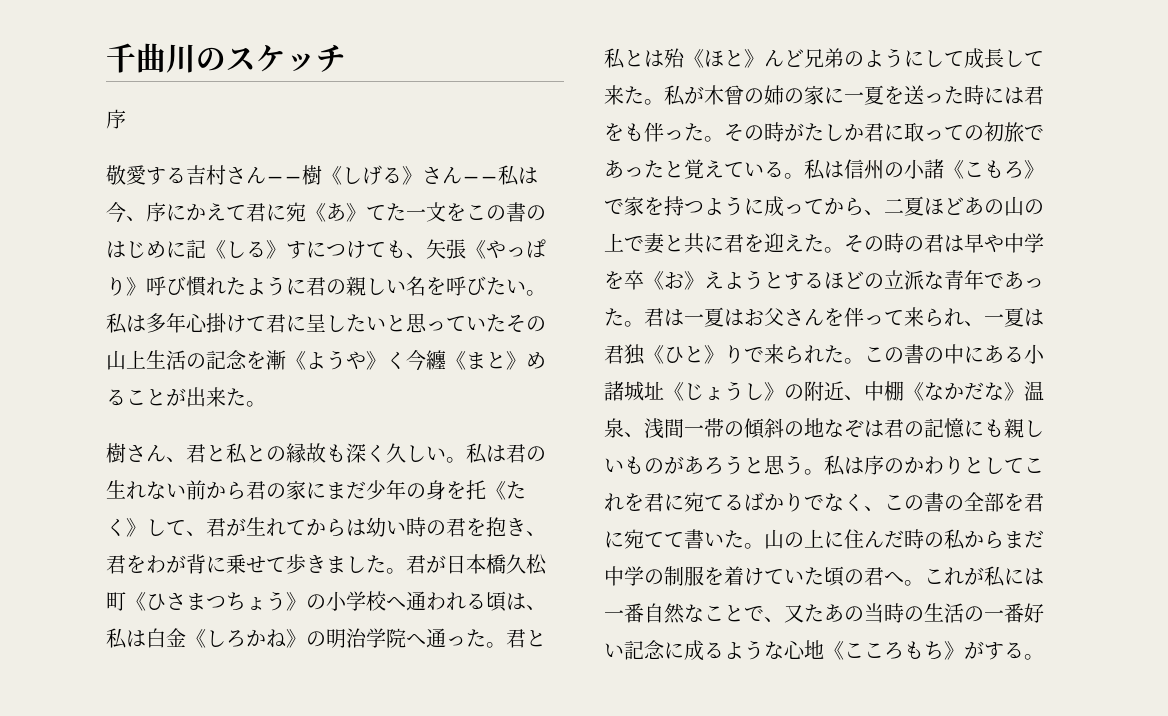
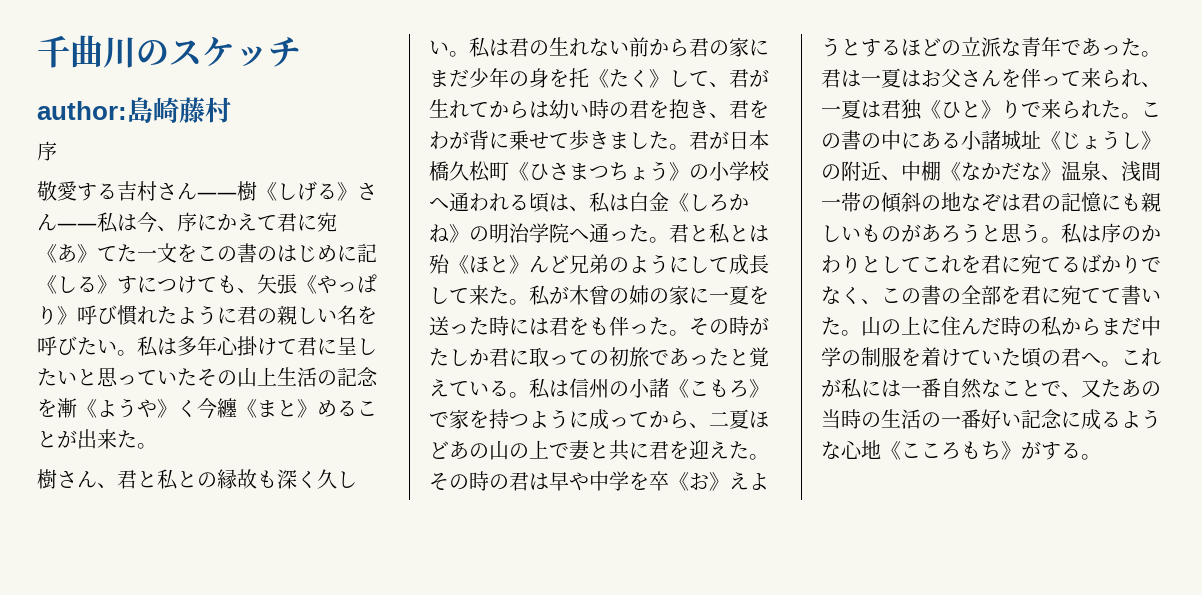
+ author:島崎藤村

